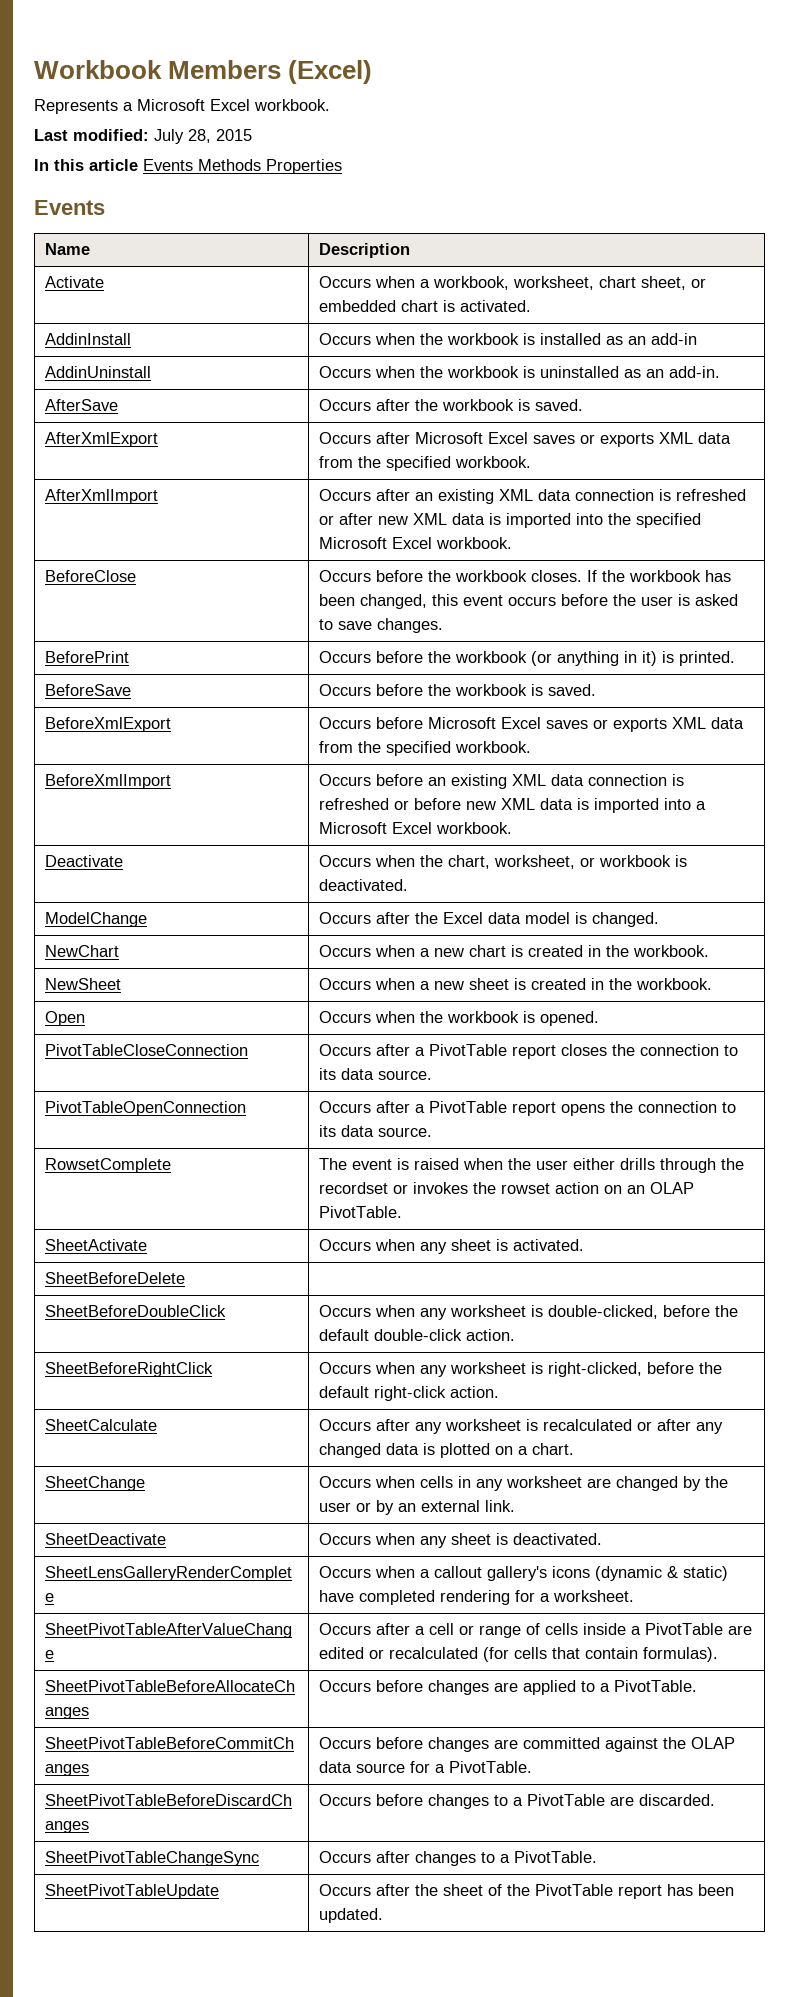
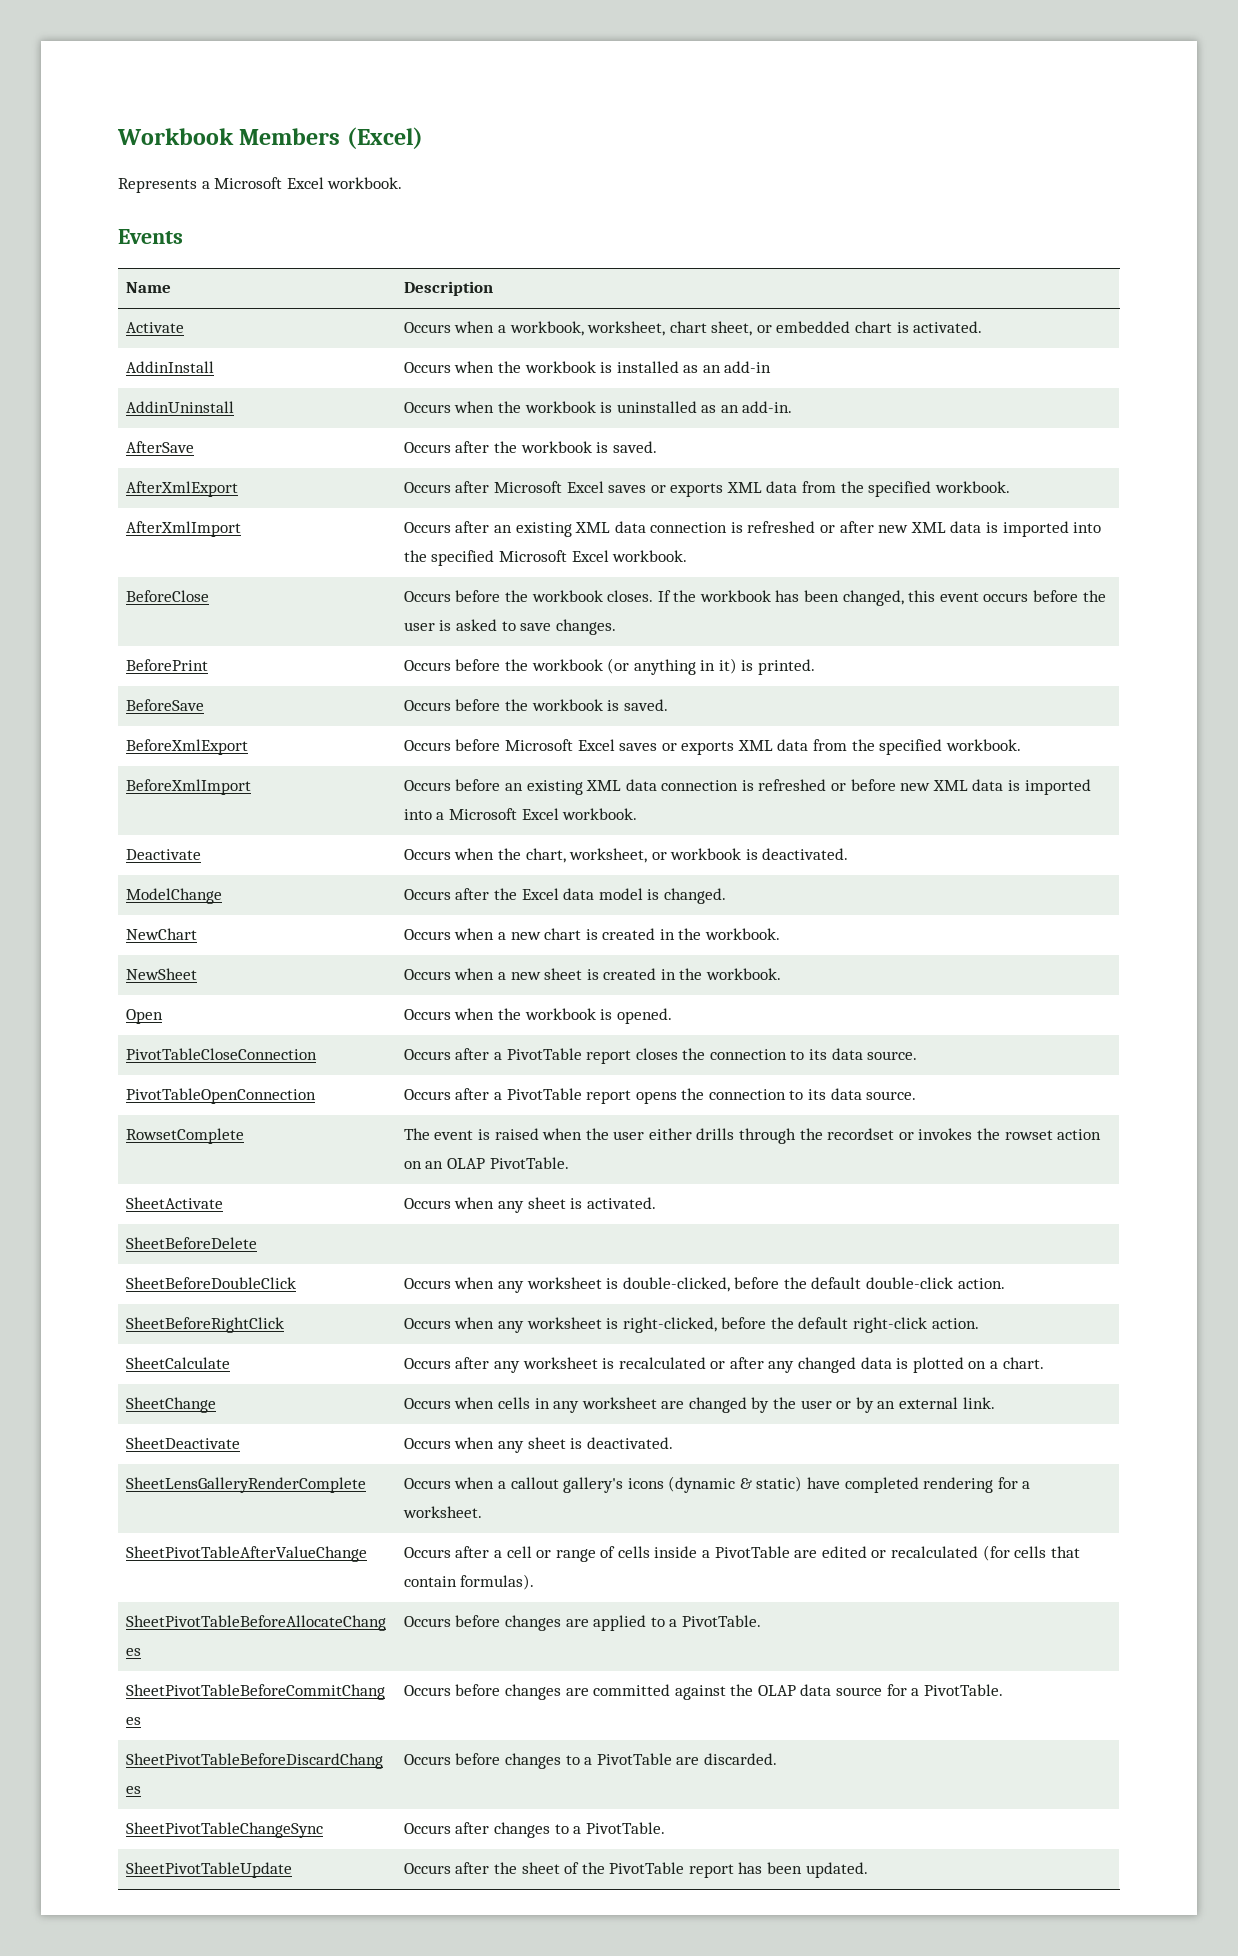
- Last modified: July 28, 2015
- In this article Events Methods Properties

